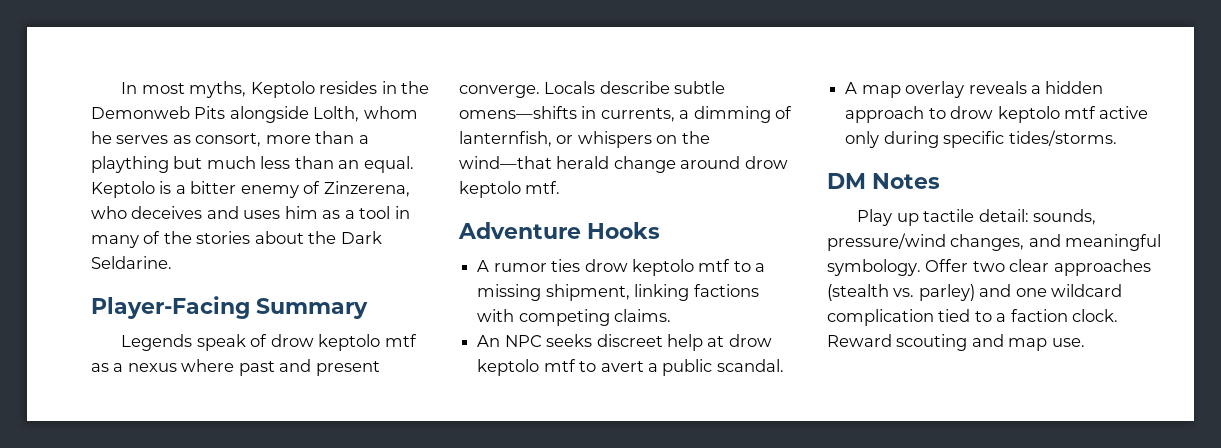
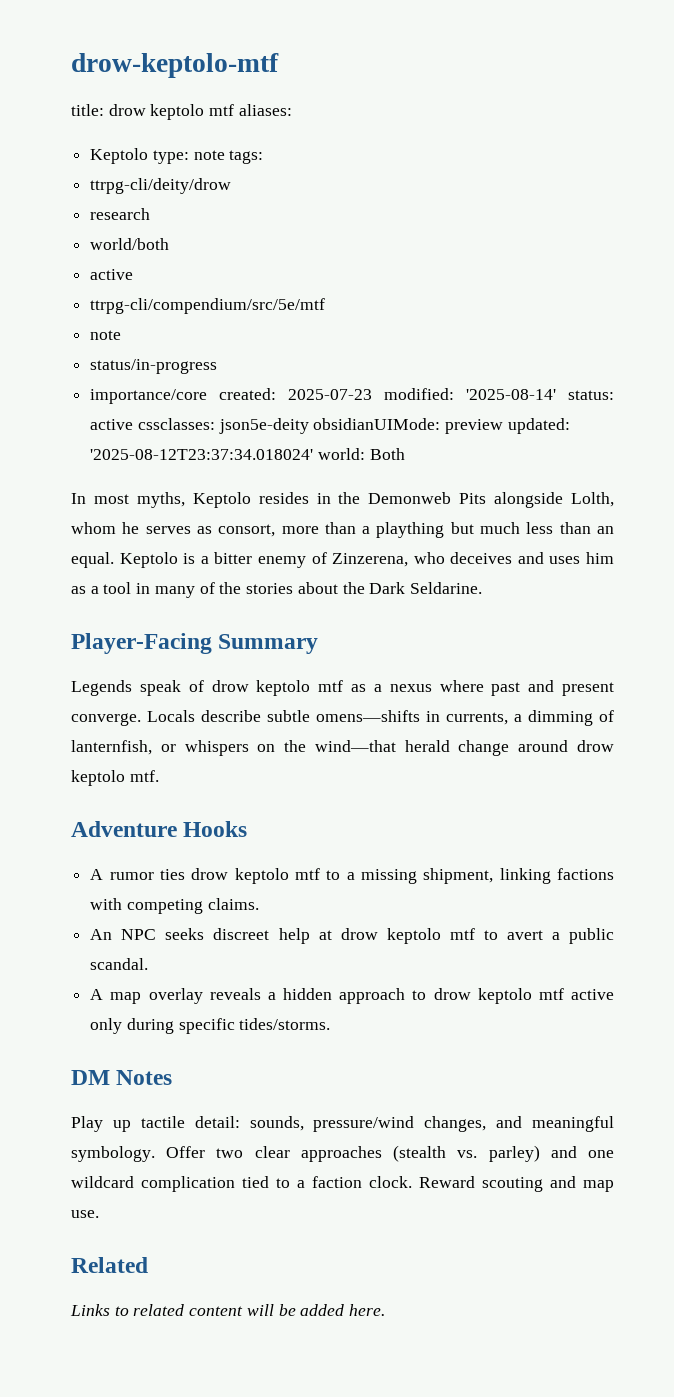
+ drow-keptolo-mtf
+ title: drow keptolo mtf aliases:
+ Keptolo type: note tags:
+ ttrpg-cli/deity/drow
+ research
+ world/both
+ active
+ ttrpg-cli/compendium/src/5e/mtf
+ note
+ status/in-progress
+ importance/core created: 2025-07-23 modified: '2025-08-14' status: active cssclasses: json5e-deity obsidianUIMode: preview updated: '2025-08-12T23:37:34.018024' world: Both
+ Related
+ Links to related content will be added here.

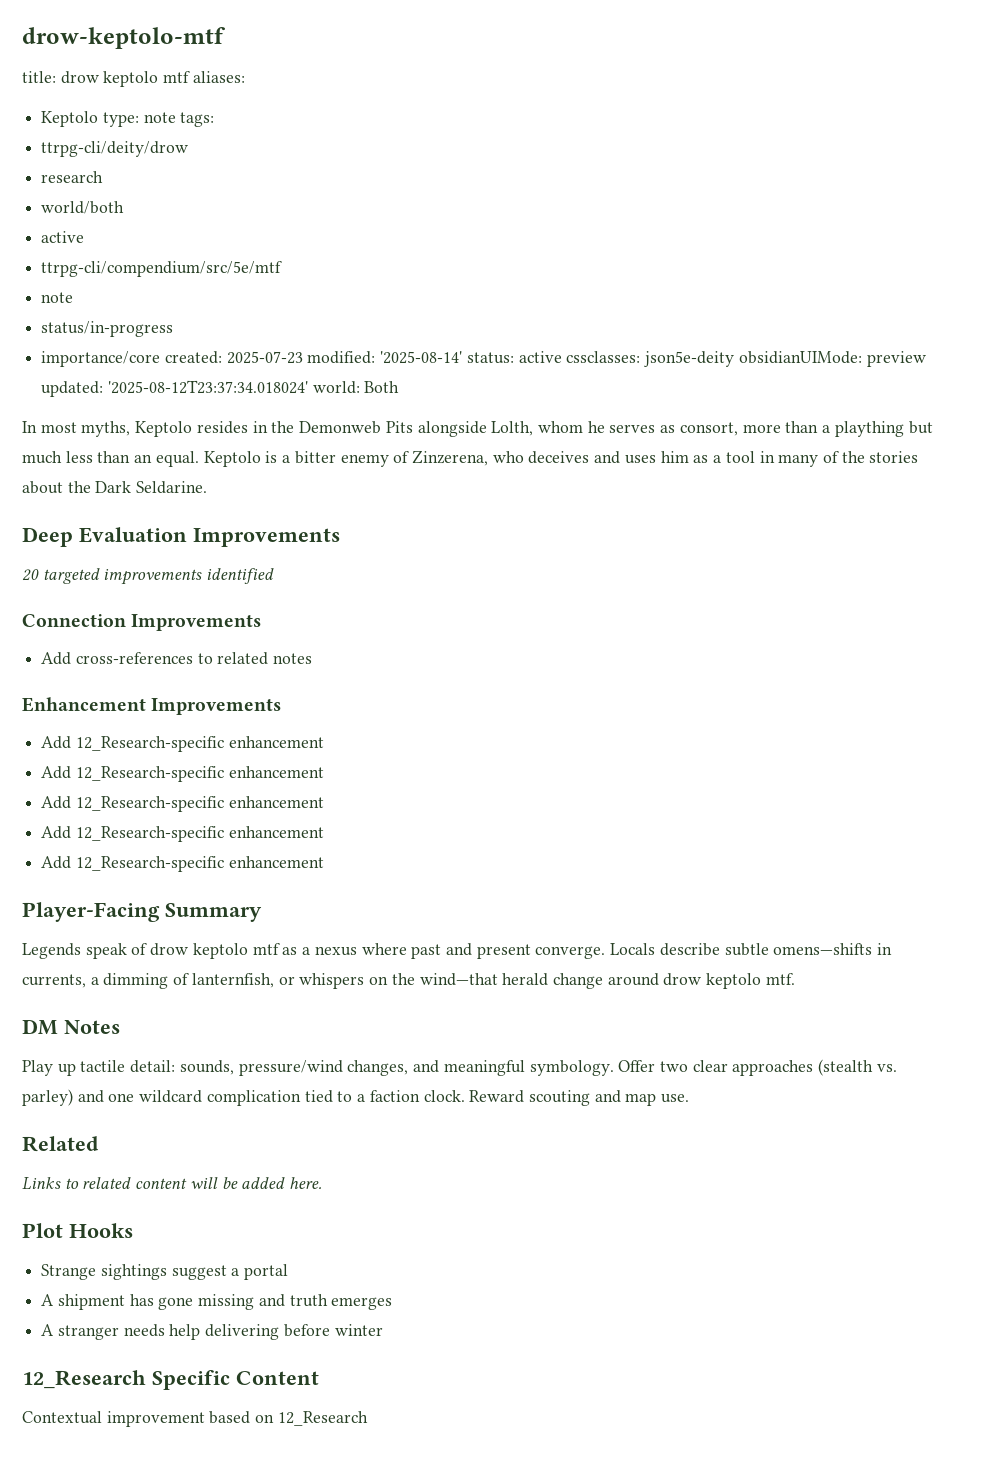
+ Deep Evaluation Improvements
+ 20 targeted improvements identified
+ Connection Improvements
+ Add cross-references to related notes
+ Enhancement Improvements
+ Add 12_Research-specific enhancement
+ Add 12_Research-specific enhancement
+ Add 12_Research-specific enhancement
+ Add 12_Research-specific enhancement
+ Add 12_Research-specific enhancement
- Adventure Hooks
- A rumor ties drow keptolo mtf to a missing shipment, linking factions with competing claims.
- An NPC seeks discreet help at drow keptolo mtf to avert a public scandal.
- A map overlay reveals a hidden approach to drow keptolo mtf active only during specific tides/storms.
+ Plot Hooks
+ Strange sightings suggest a portal
+ A shipment has gone missing and truth emerges
+ A stranger needs help delivering before winter
+ 12_Research Specific Content
+ Contextual improvement based on 12_Research

